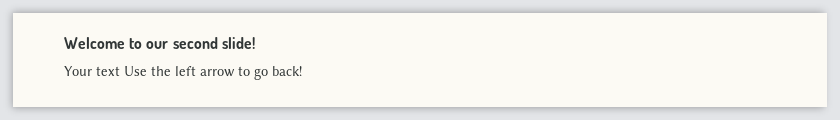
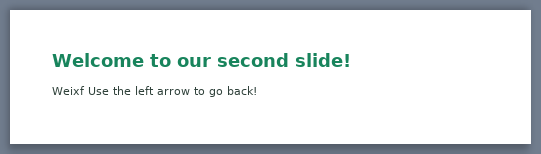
- Your text Use the left arrow to go back!
+ Weixf Use the left arrow to go back!

